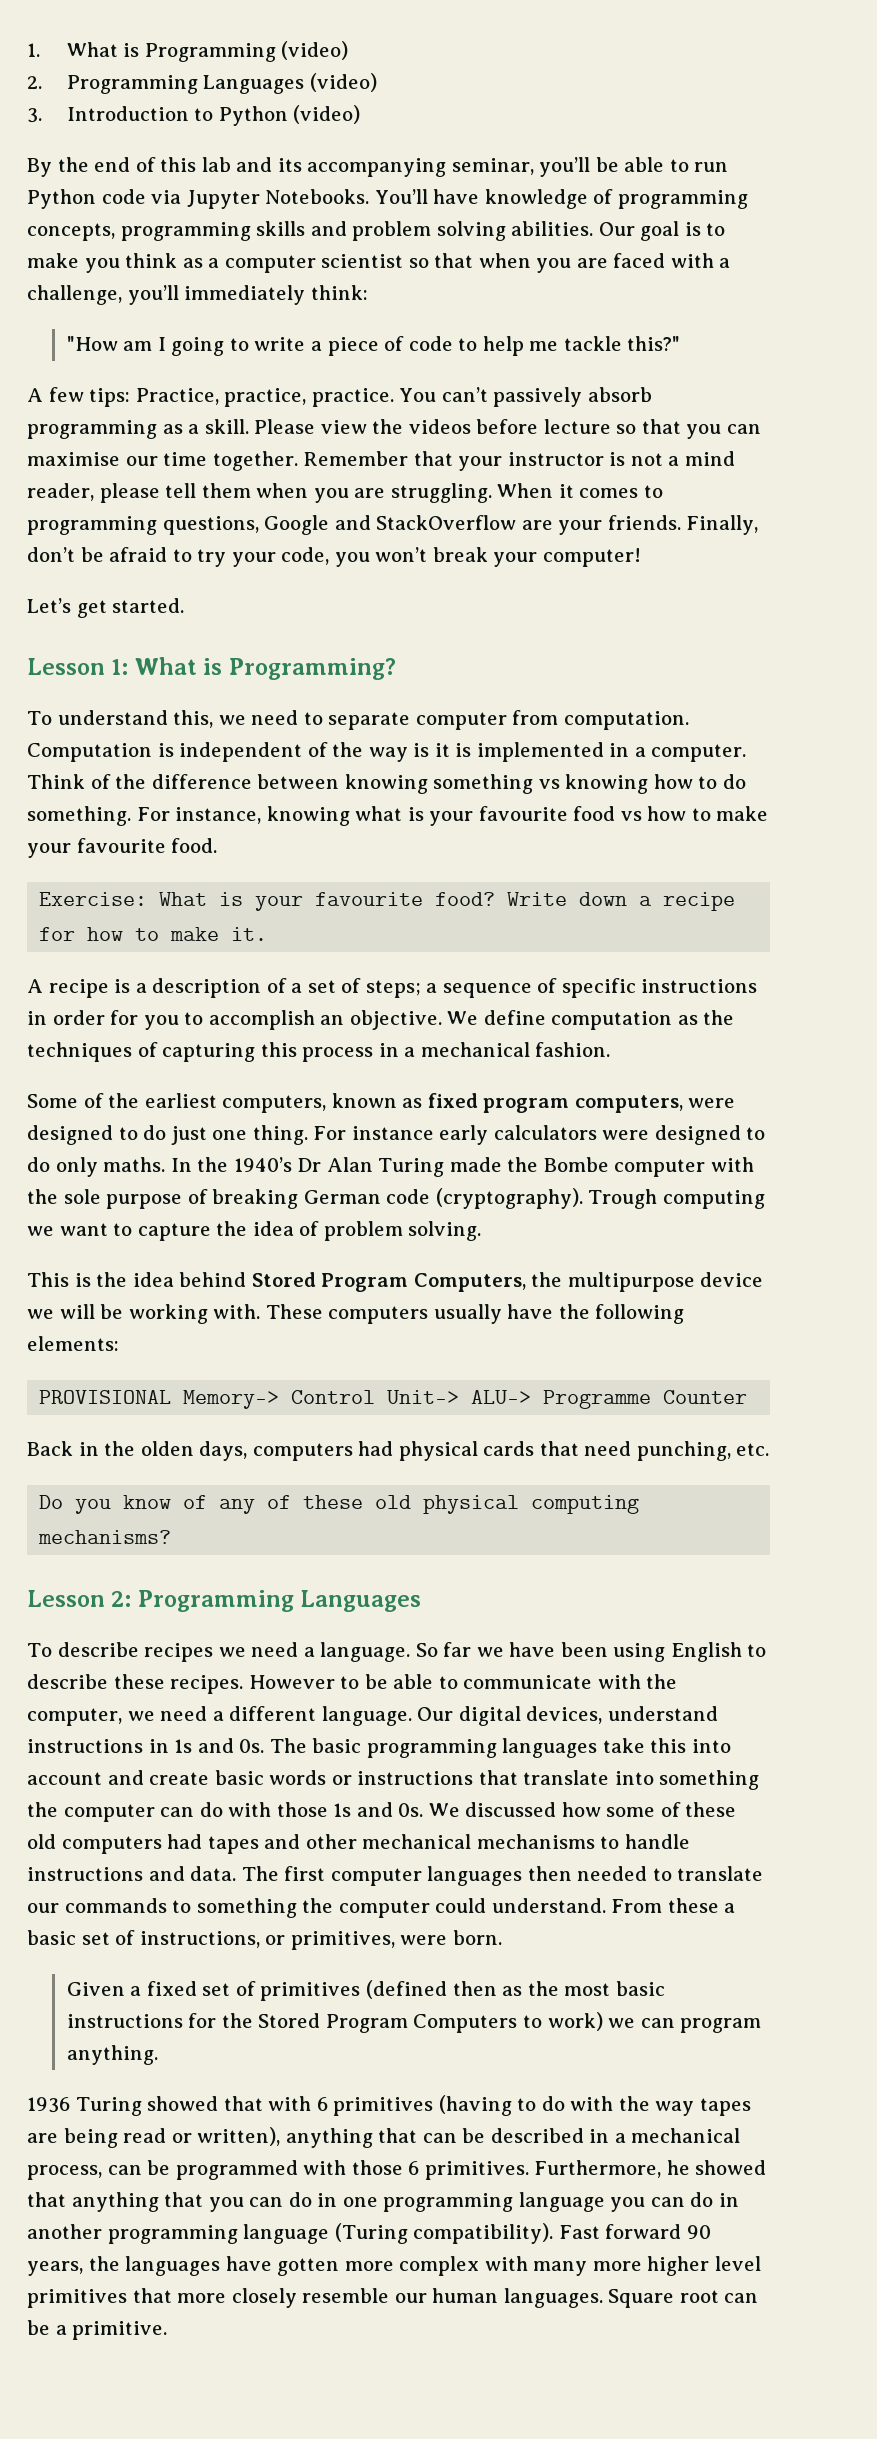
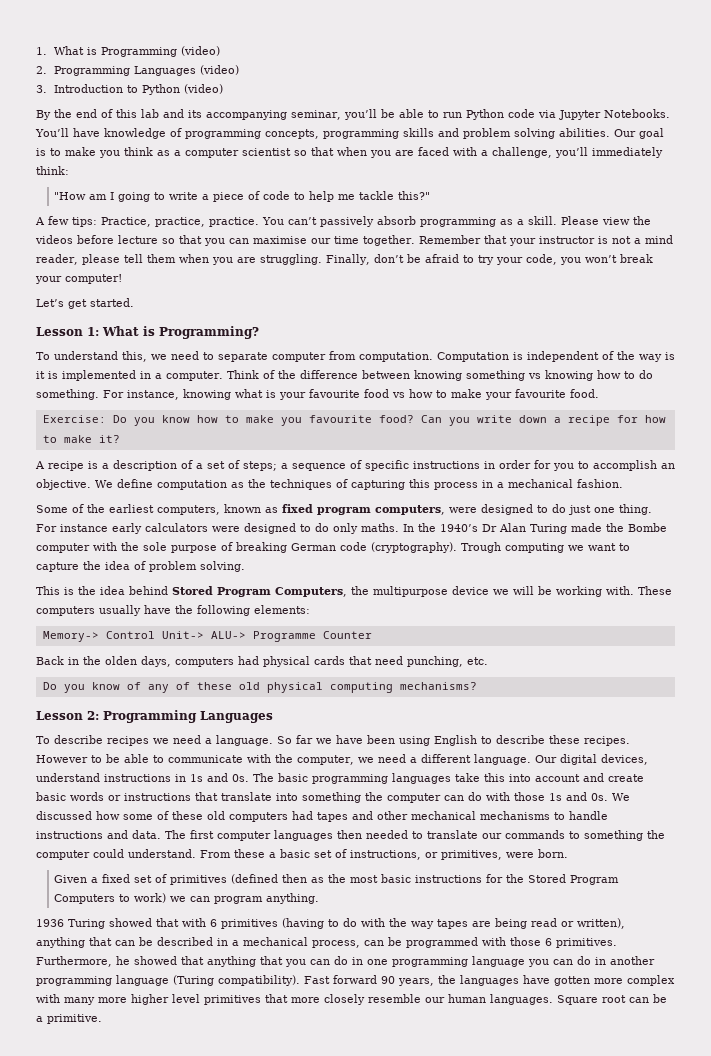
- When it comes to programming questions, Google and StackOverflow are your friends.
- Exercise: What is your favourite food? Write down a recipe for how to make it.
+ Exercise: Do you know how to make you favourite food? Can you write down a recipe for how to make it?
- PROVISIONAL Memory-> Control Unit-> ALU-> Programme Counter
+ Memory-> Control Unit-> ALU-> Programme Counter

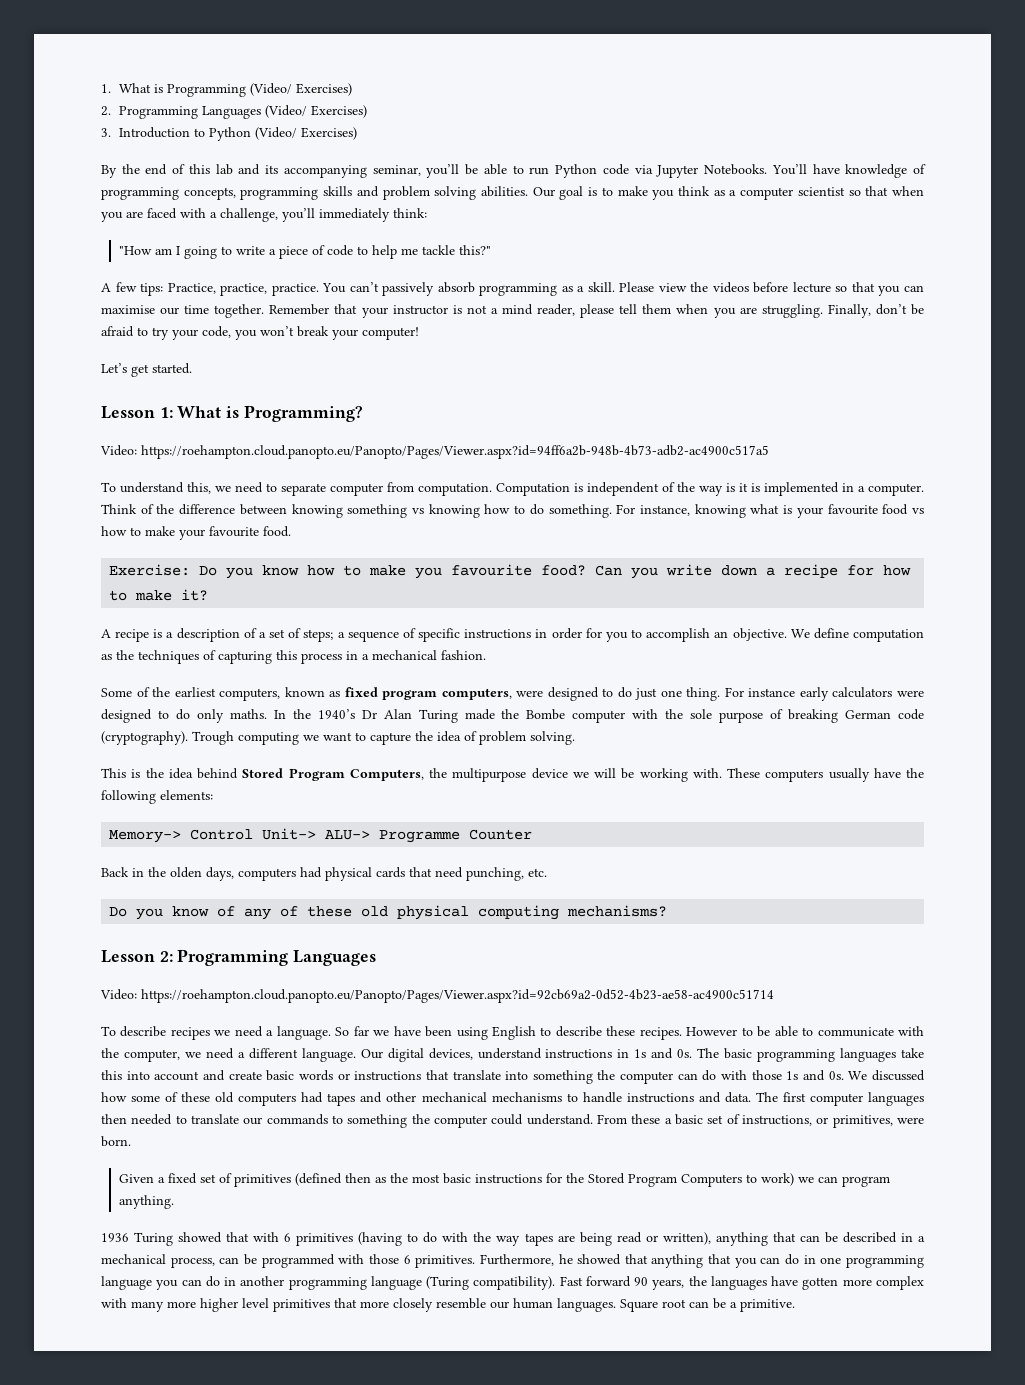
- 1. What is Programming (video)
+ 1. What is Programming (Video/ Exercises)
- 2. Programming Languages (video)
+ 2. Programming Languages (Video/ Exercises)
- 3. Introduction to Python (video)
+ 3. Introduction to Python (Video/ Exercises)
+ Video: https://roehampton.cloud.panopto.eu/Panopto/Pages/Viewer.aspx?id=94ff6a2b-948b-4b73-adb2-ac4900c517a5
+ Video: https://roehampton.cloud.panopto.eu/Panopto/Pages/Viewer.aspx?id=92cb69a2-0d52-4b23-ae58-ac4900c51714

